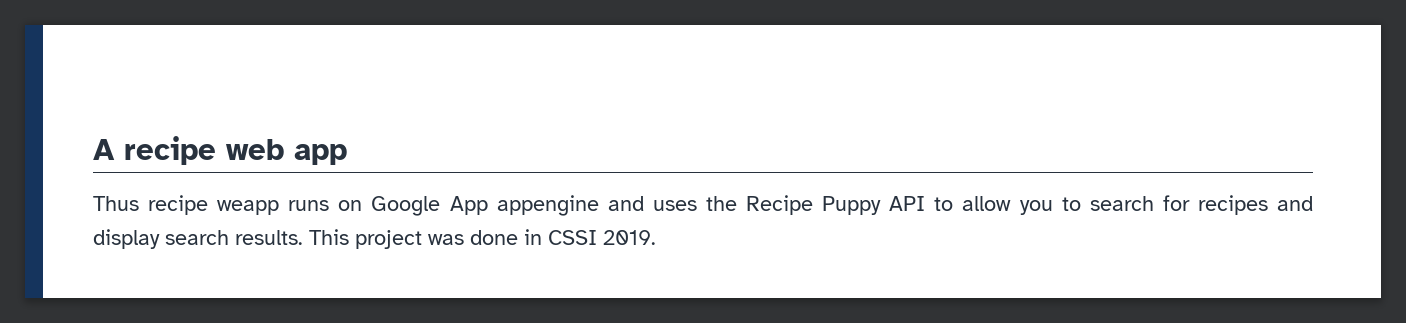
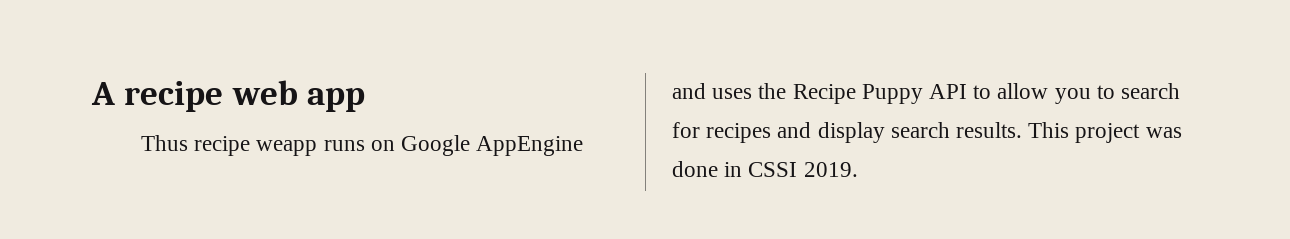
- Thus recipe weapp runs on Google App appengine and uses the Recipe Puppy API to allow you to search for recipes and display search results.
+ Thus recipe weapp runs on Google AppEngine and uses the Recipe Puppy API to allow you to search for recipes and display search results.

